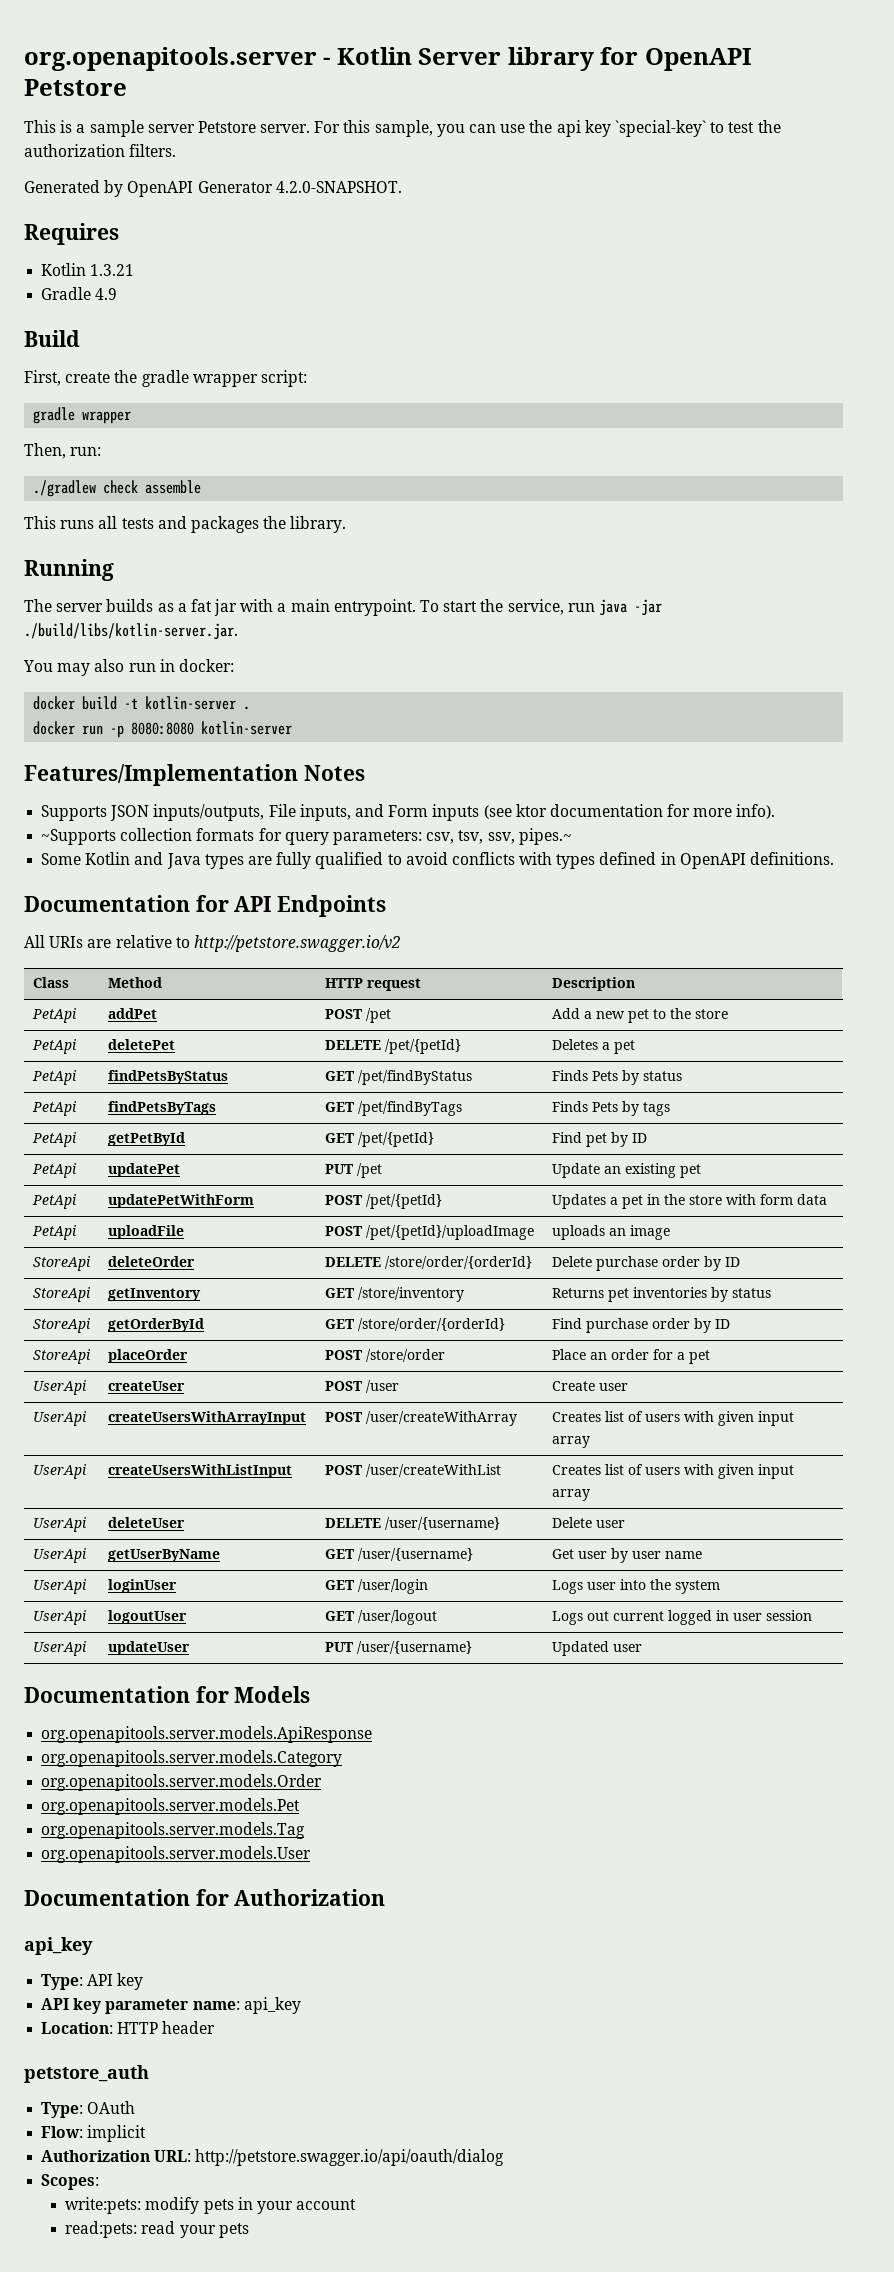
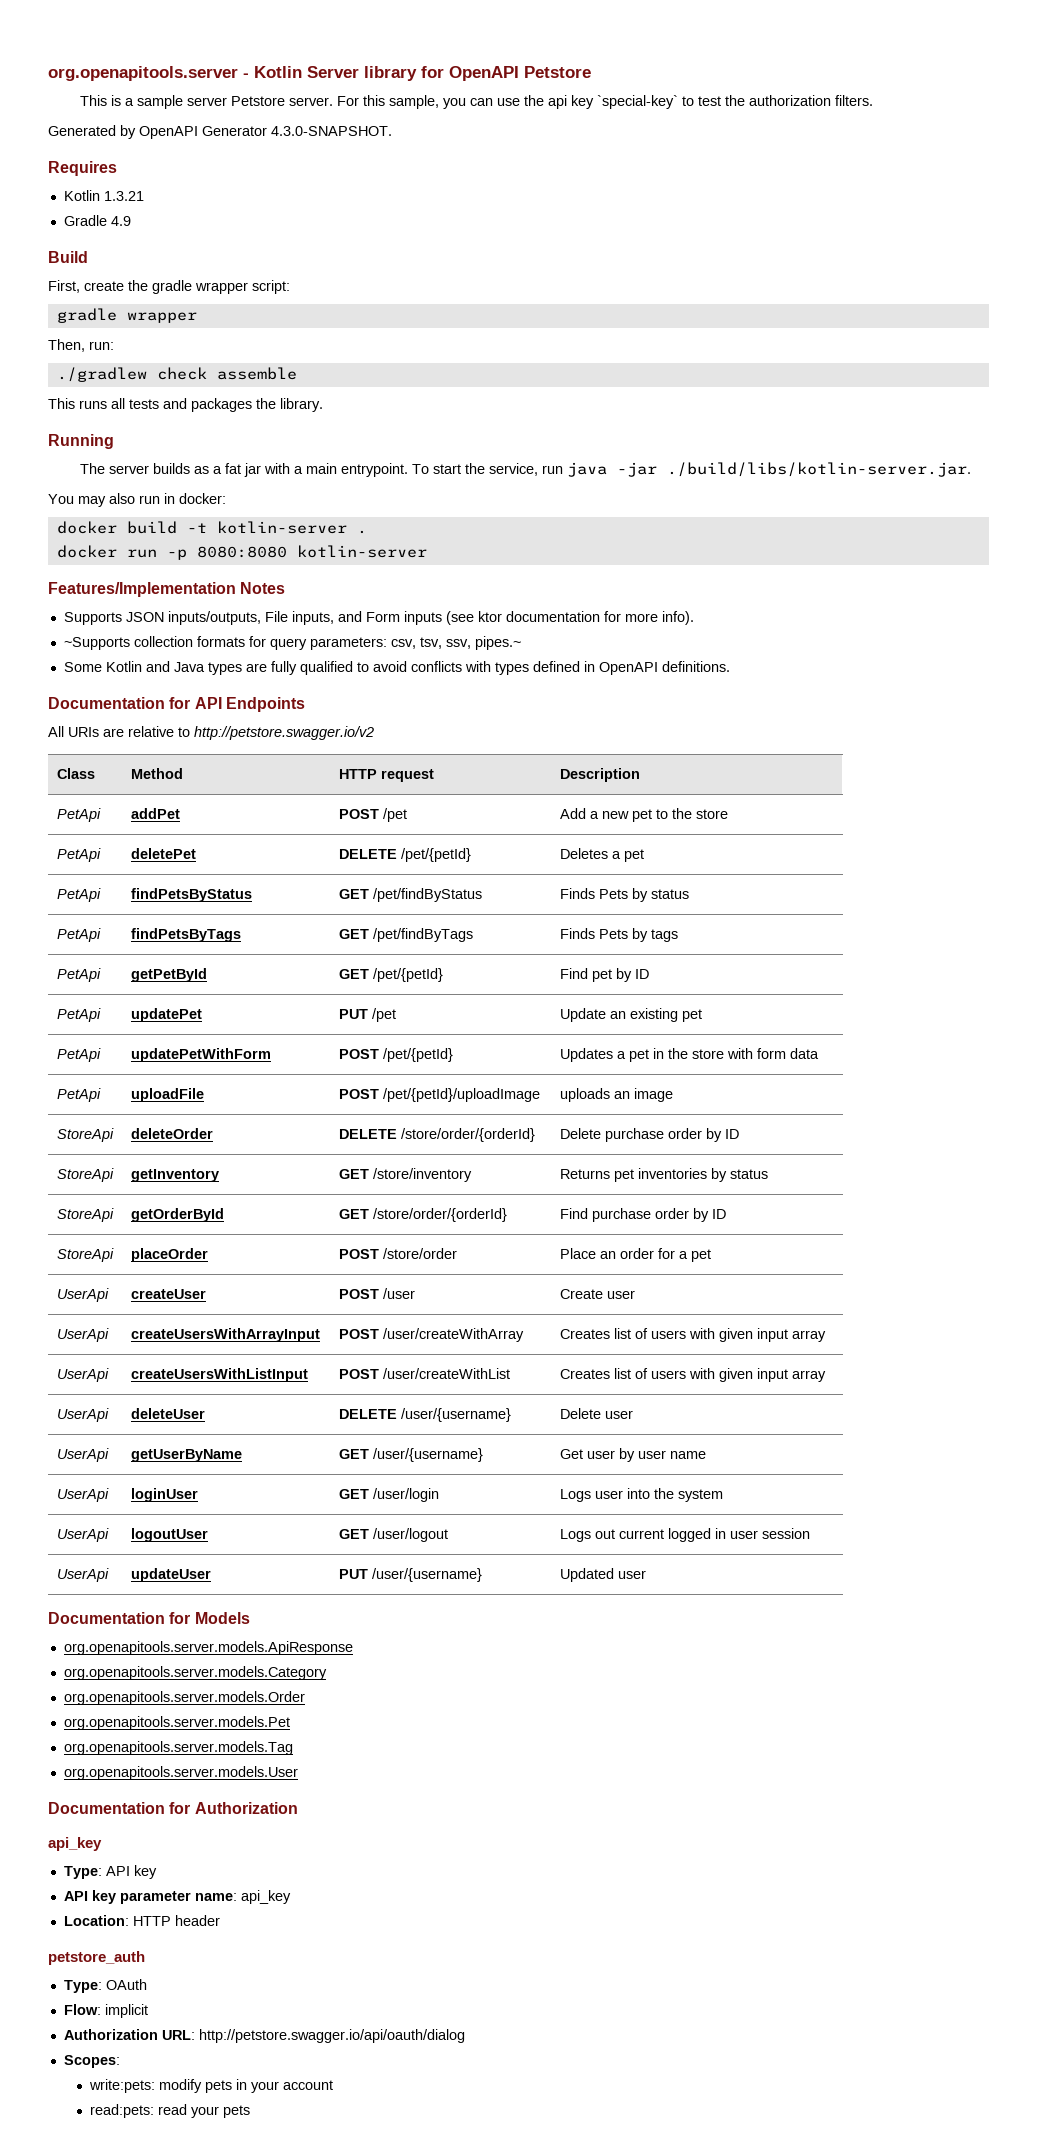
- Generated by OpenAPI Generator 4.2.0-SNAPSHOT.
+ Generated by OpenAPI Generator 4.3.0-SNAPSHOT.

